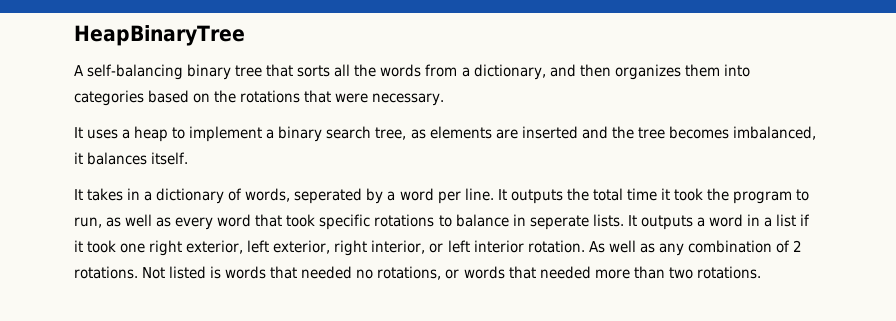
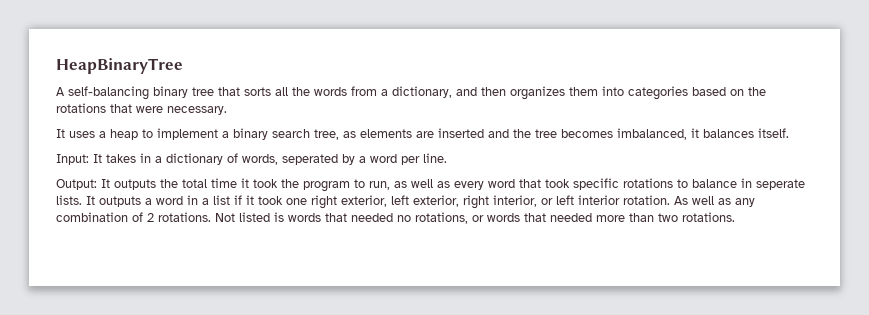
- It takes in a dictionary of words, seperated by a word per line. It outputs the total time it took the program to run, as well as every word that took specific rotations to balance in seperate lists.
+ Input: It takes in a dictionary of words, seperated by a word per line.
+ Output: It outputs the total time it took the program to run, as well as every word that took specific rotations to balance in seperate lists.

